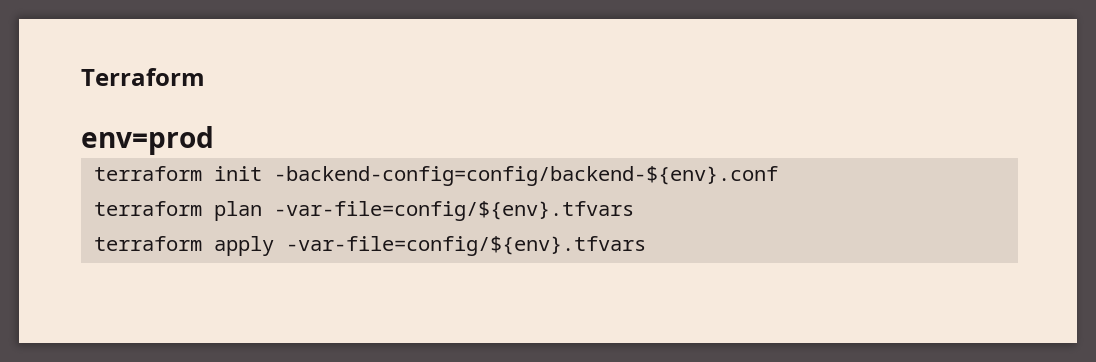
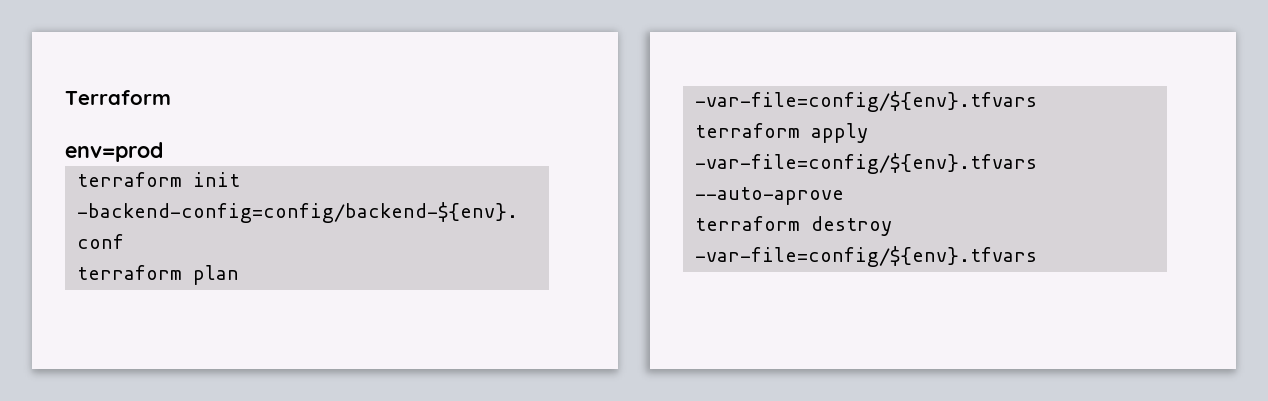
- terraform apply -var-file=config/${env}.tfvars
+ terraform apply -var-file=config/${env}.tfvars --auto-aprove
+ terraform destroy -var-file=config/${env}.tfvars

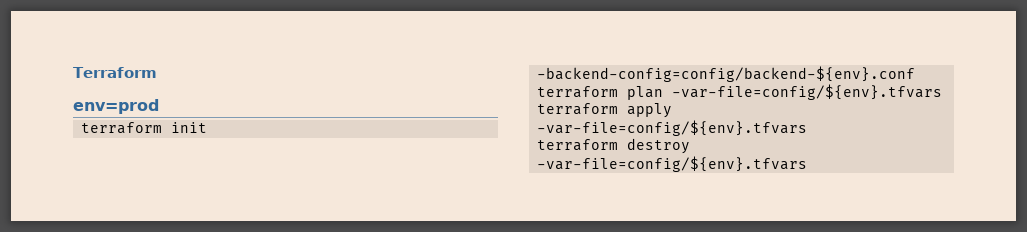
- terraform apply -var-file=config/${env}.tfvars --auto-aprove
+ terraform apply -var-file=config/${env}.tfvars

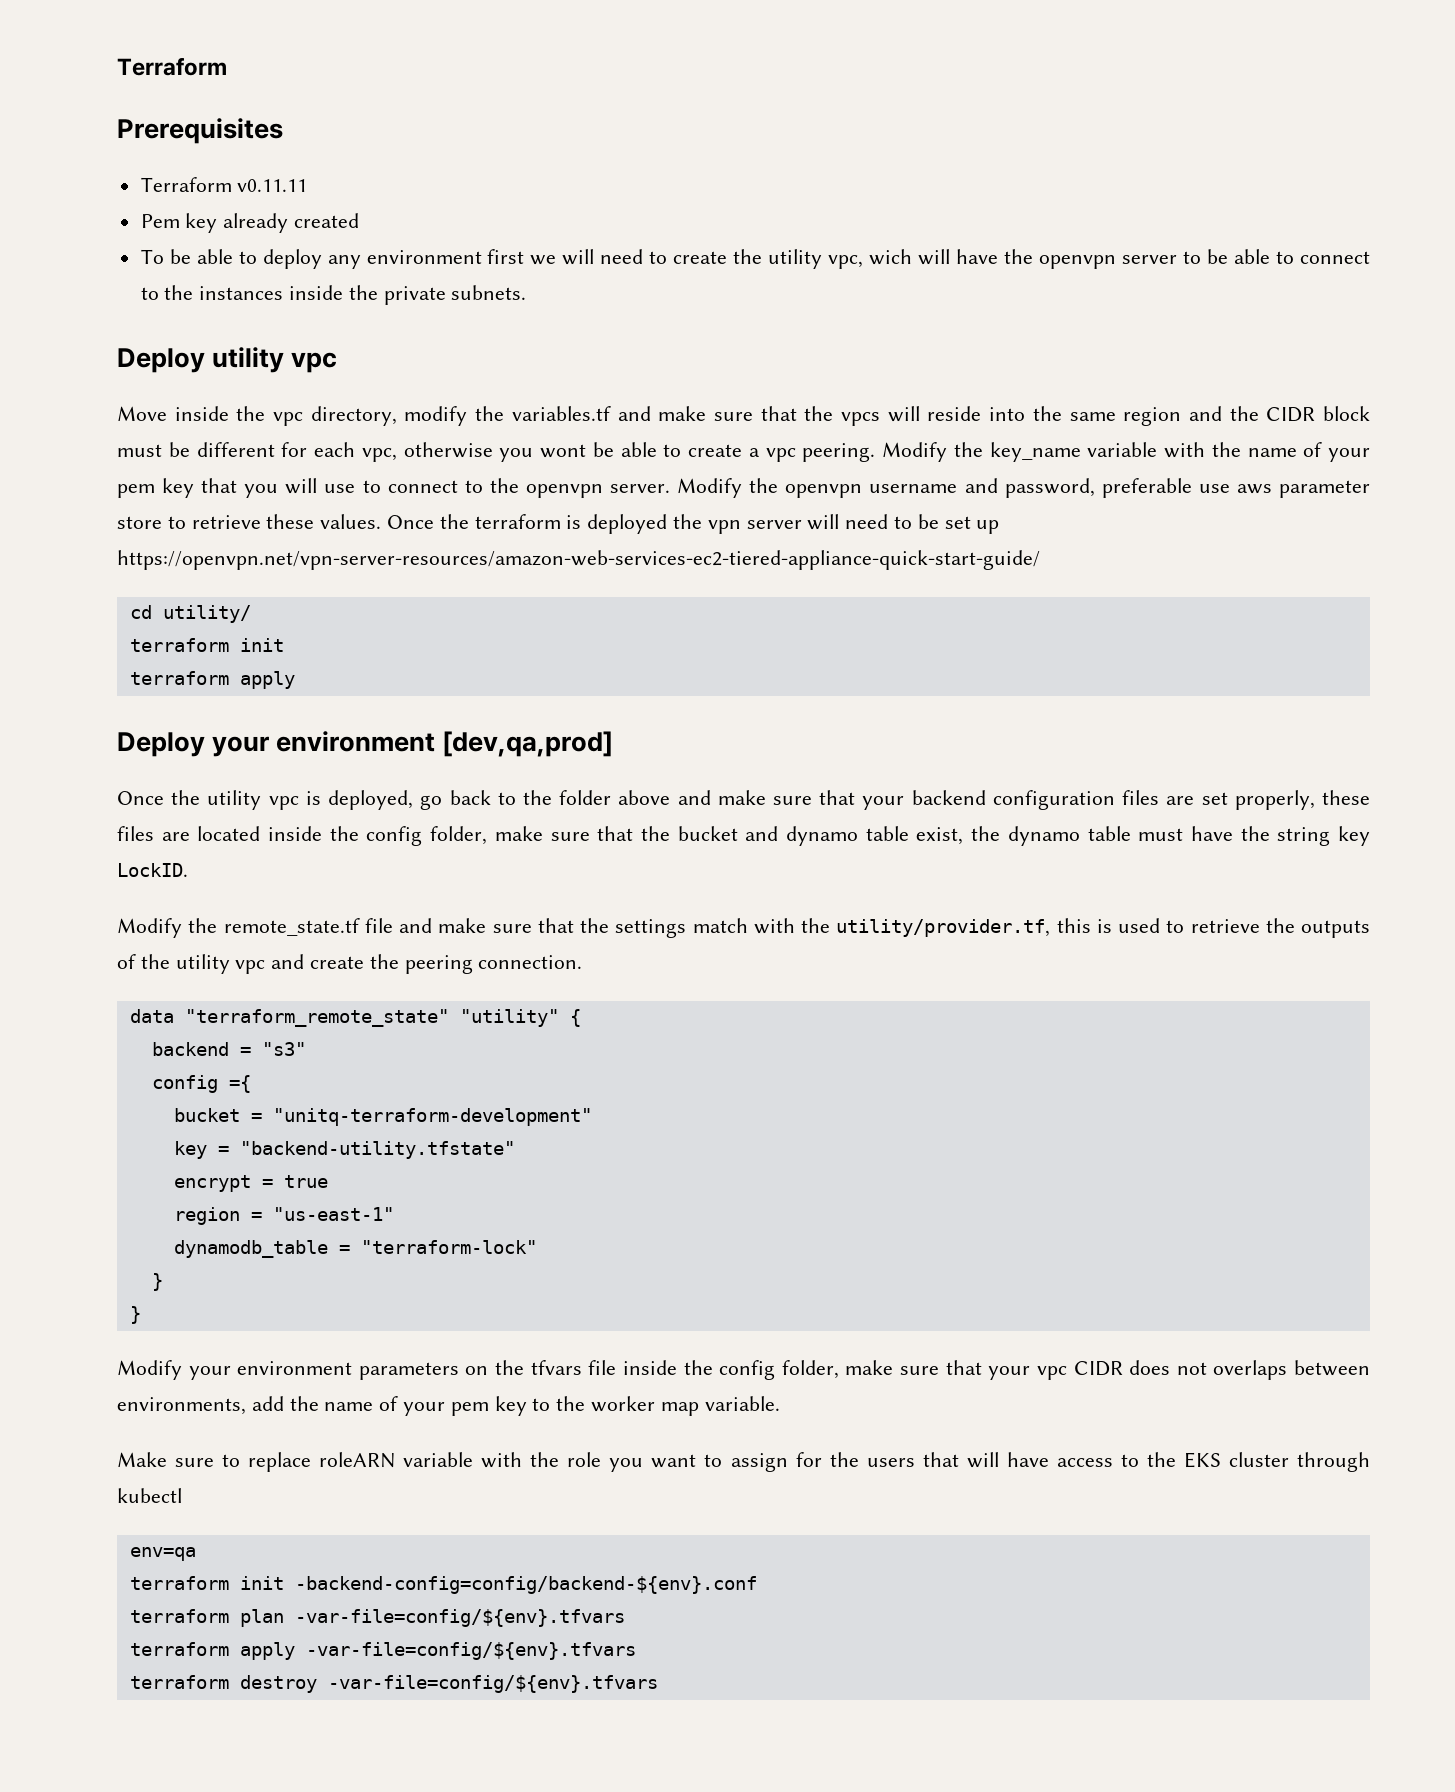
- env=prod
+ Prerequisites
+ Terraform v0.11.11
+ Pem key already created
+ To be able to deploy any environment first we will need to create the utility vpc, wich will have the openvpn server to be able to connect to the instances inside the private subnets.
+ Deploy utility vpc
+ Move inside the vpc directory, modify the variables.tf and make sure that the vpcs will reside into the same region and the CIDR block must be different for each vpc, otherwise you wont be able to create a vpc peering. Modify the key_name variable with the name of your pem key that you will use to connect to the openvpn server. Modify the openvpn username and password, preferable use aws parameter store to retrieve these values. Once the terraform is deployed the vpn server will need to be set up https://openvpn.net/vpn-server-resources/amazon-web-services-ec2-tiered-appliance-quick-start-guide/
+ cd utility/
+ terraform init
+ terraform apply
+ Deploy your environment [dev,qa,prod]
+ Once the utility vpc is deployed, go back to the folder above and make sure that your backend configuration files are set properly, these files are located inside the config folder, make sure that the bucket and dynamo table exist, the dynamo table must have the string key LockID.
+ Modify the remote_state.tf file and make sure that the settings match with the utility/provider.tf, this is used to retrieve the outputs of the utility vpc and create the peering connection.
+ data "terraform_remote_state" "utility" {
+ backend = "s3"
+ config ={
+ bucket = "unitq-terraform-development"
+ key = "backend-utility.tfstate"
+ encrypt = true
+ region = "us-east-1"
+ dynamodb_table = "terraform-lock"
+ }
+ }
+ Modify your environment parameters on the tfvars file inside the config folder, make sure that your vpc CIDR does not overlaps between environments, add the name of your pem key to the worker map variable.
+ Make sure to replace roleARN variable with the role you want to assign for the users that will have access to the EKS cluster through kubectl
+ env=qa

